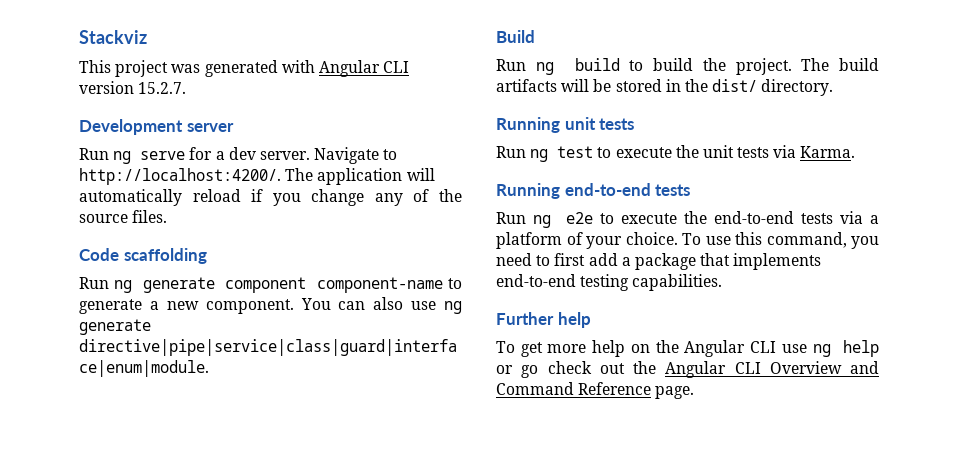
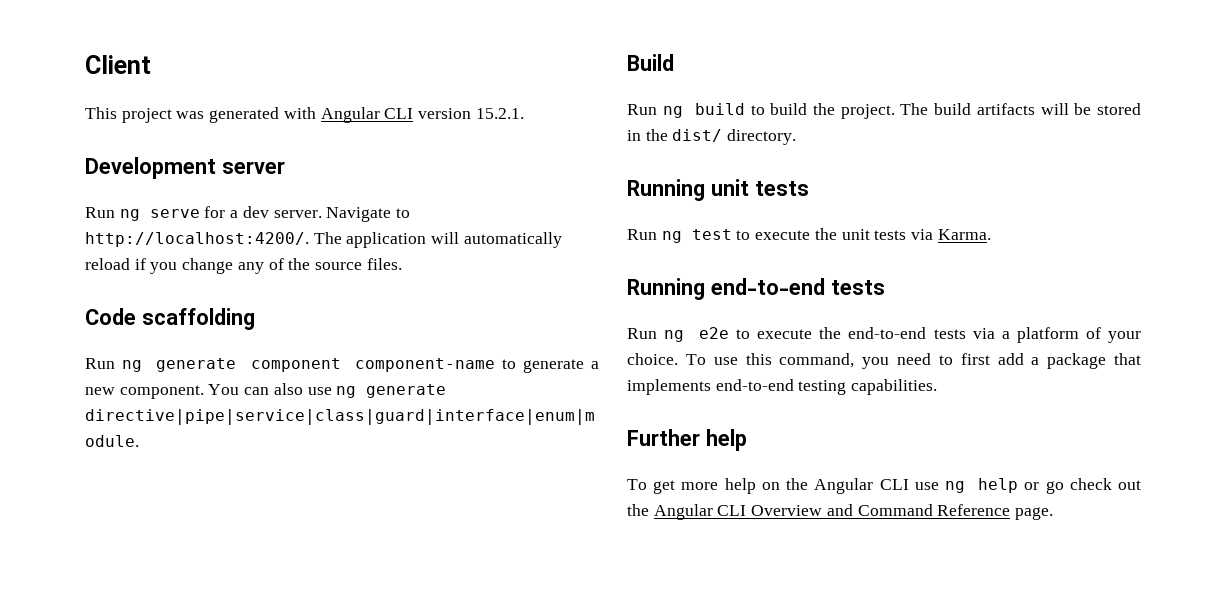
- Stackviz
+ Client
- This project was generated with Angular CLI version 15.2.7.
+ This project was generated with Angular CLI version 15.2.1.

